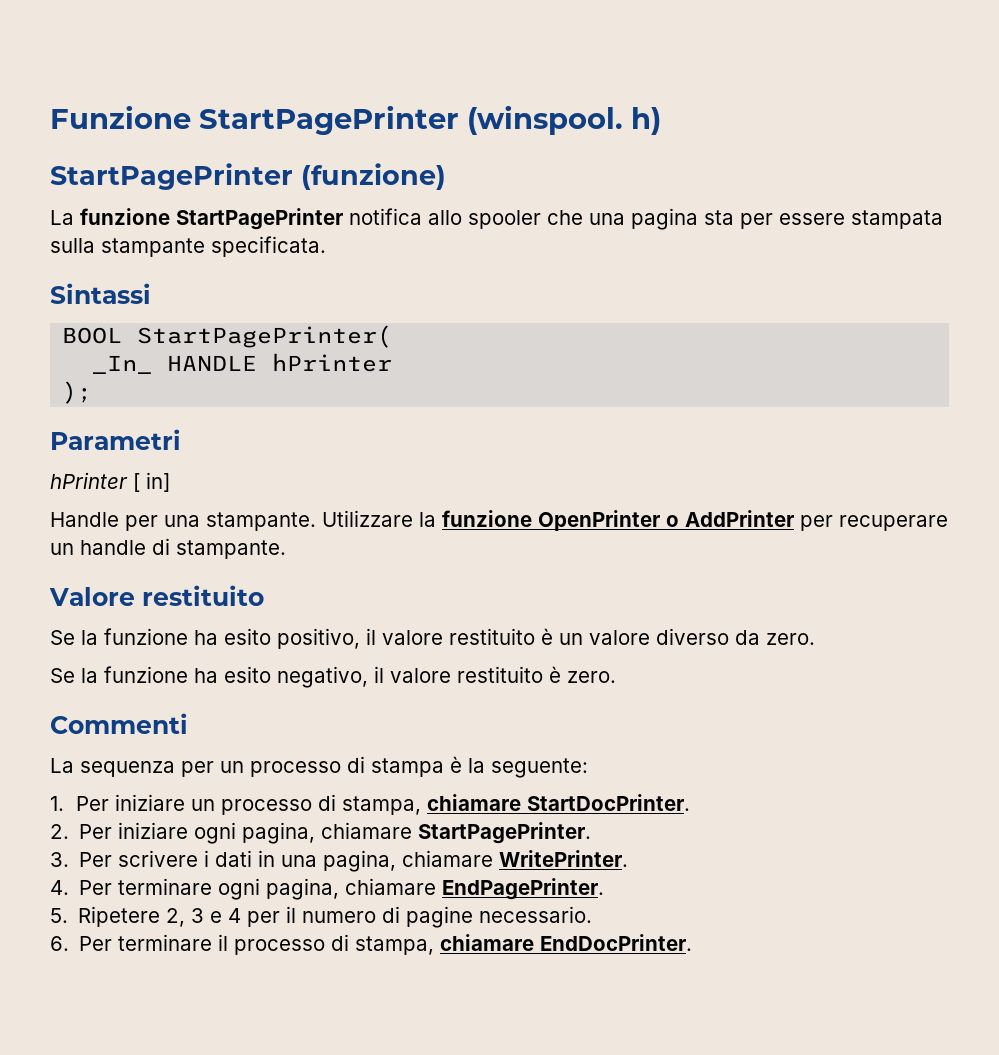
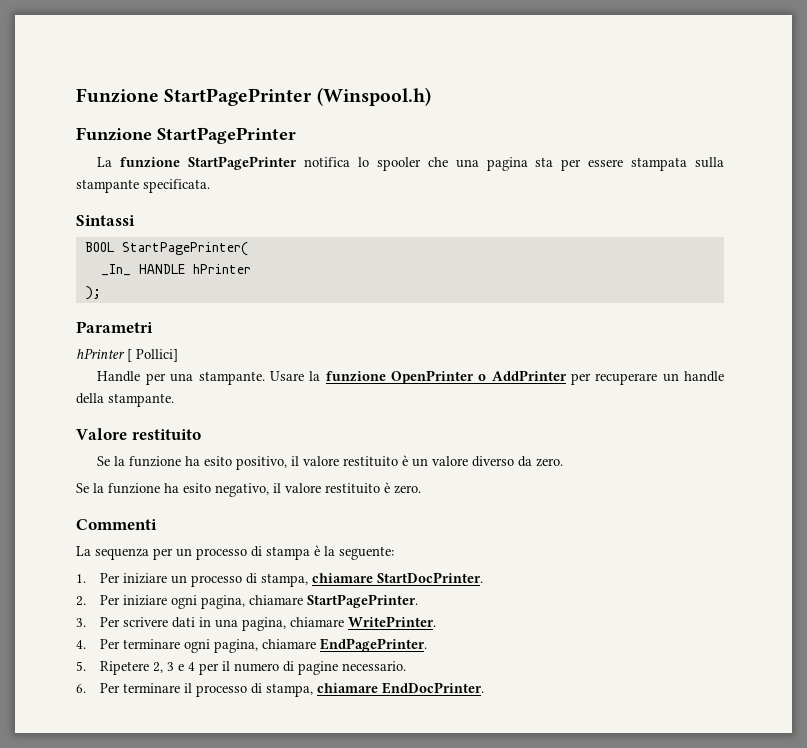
- Funzione StartPagePrinter (winspool. h)
- StartPagePrinter (funzione)
+ Funzione StartPagePrinter (Winspool.h)
+ Funzione StartPagePrinter
- La funzione StartPagePrinter notifica allo spooler che una pagina sta per essere stampata sulla stampante specificata.
+ La funzione StartPagePrinter notifica lo spooler che una pagina sta per essere stampata sulla stampante specificata.
- hPrinter [ in]
+ hPrinter [ Pollici]
- Utilizzare la funzione OpenPrinter o AddPrinter per recuperare un handle di stampante.
+ Usare la funzione OpenPrinter o AddPrinter per recuperare un handle della stampante.
- 3. Per scrivere i dati in una pagina, chiamare WritePrinter.
+ 3. Per scrivere dati in una pagina, chiamare WritePrinter.

